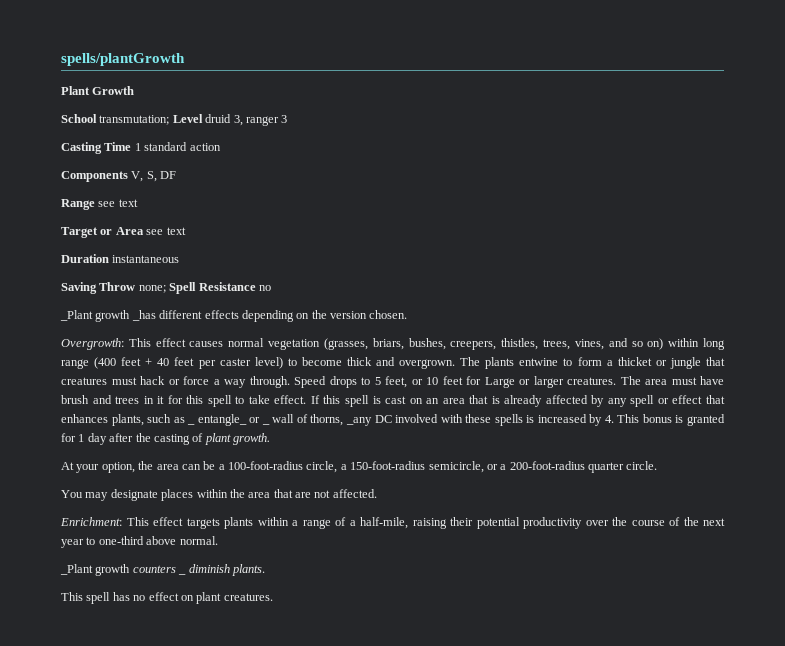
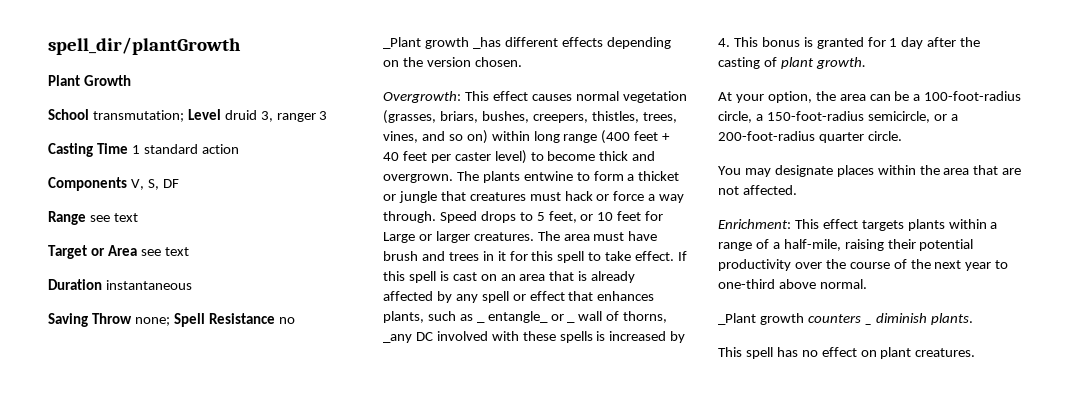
- spells/plantGrowth
+ spell_dir/plantGrowth

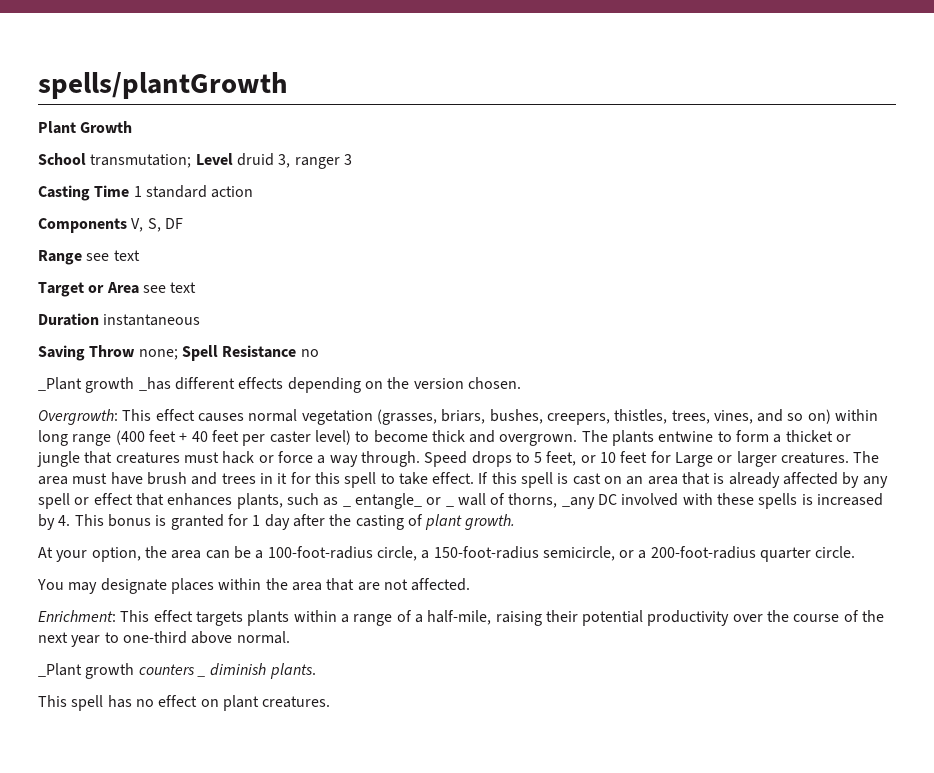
- spell_dir/plantGrowth
+ spells/plantGrowth

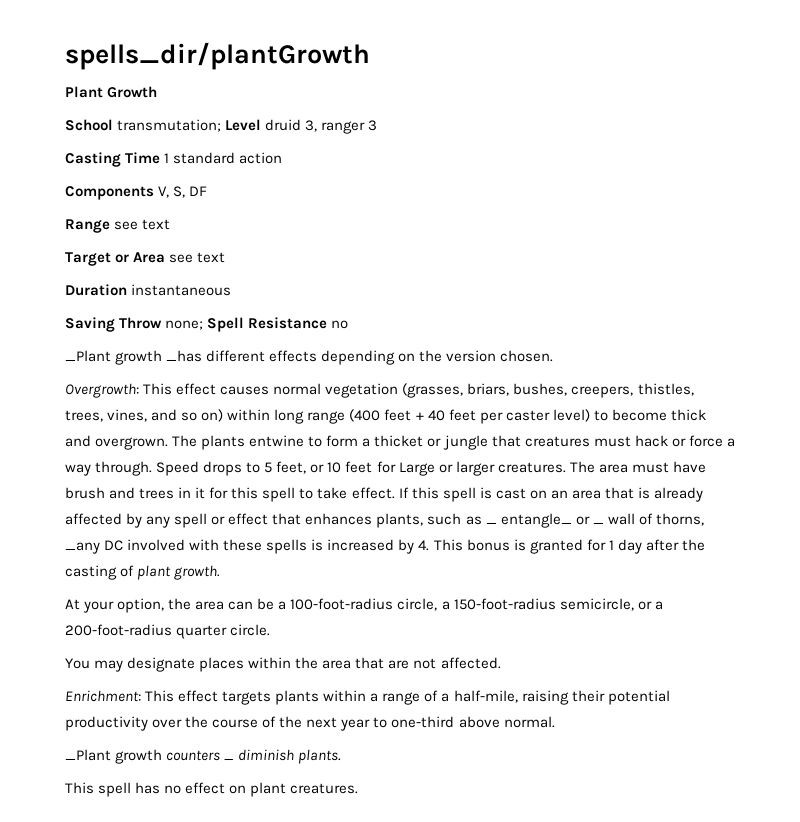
- spells/plantGrowth
+ spells_dir/plantGrowth

